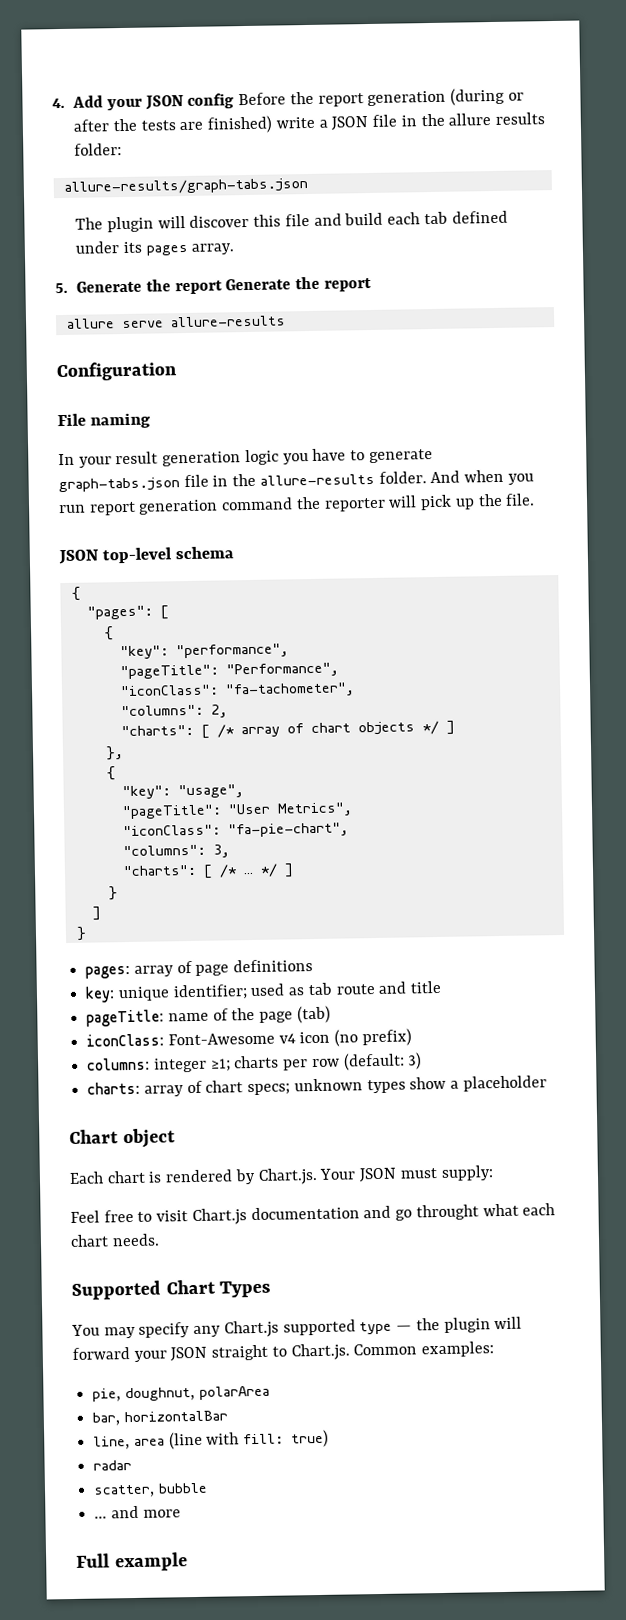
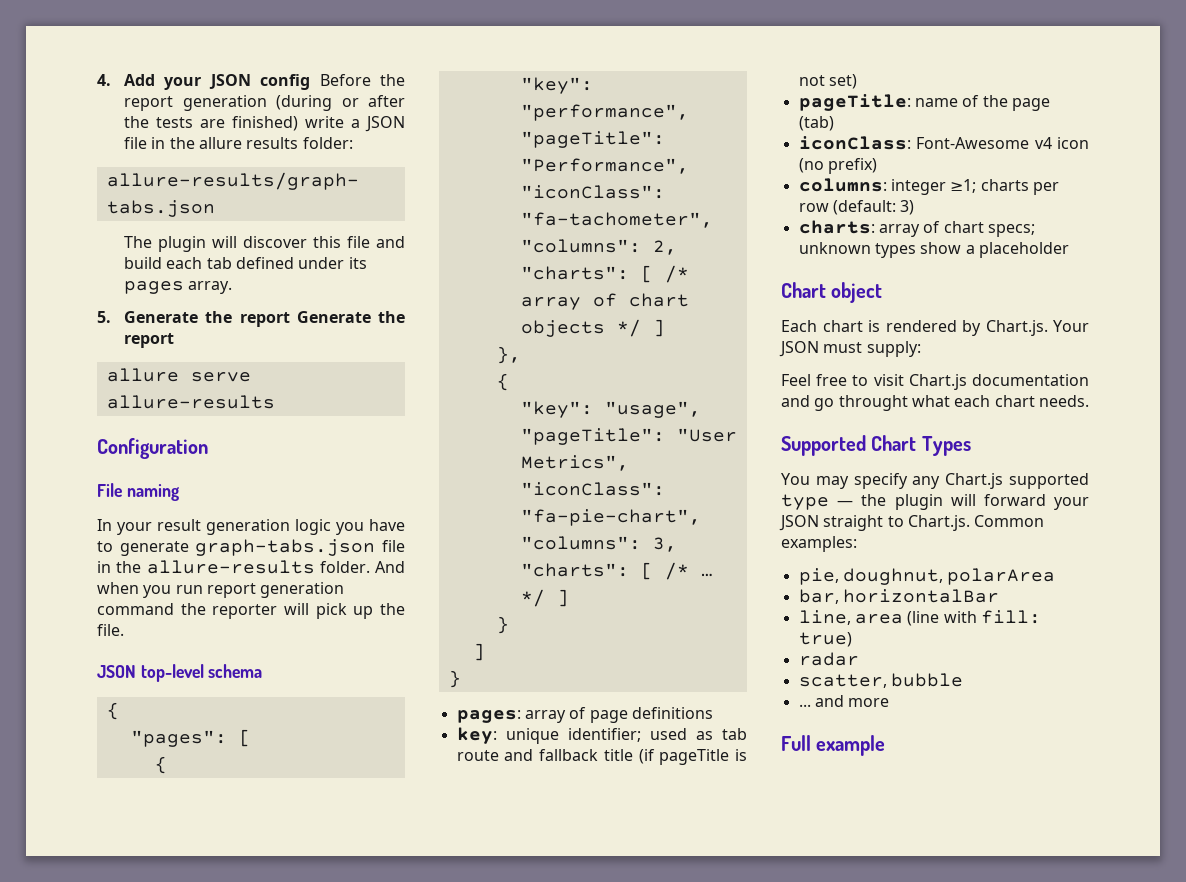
- key: unique identifier; used as tab route and title
+ key: unique identifier; used as tab route and fallback title (if pageTitle is not set)

